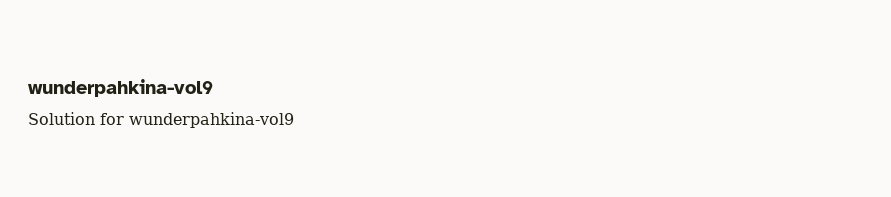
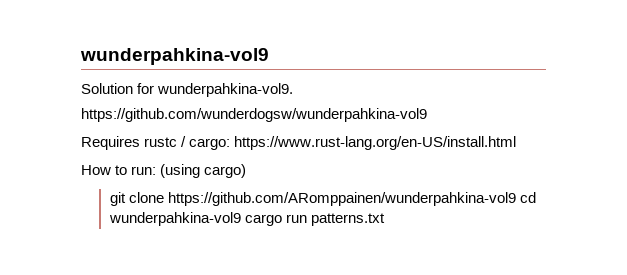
- Solution for wunderpahkina-vol9
+ Solution for wunderpahkina-vol9.
+ https://github.com/wunderdogsw/wunderpahkina-vol9
+ Requires rustc / cargo: https://www.rust-lang.org/en-US/install.html
+ How to run: (using cargo)
+ git clone https://github.com/ARomppainen/wunderpahkina-vol9 cd wunderpahkina-vol9 cargo run patterns.txt

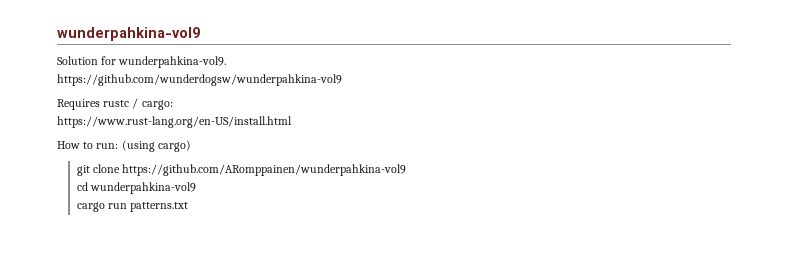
- Requires rustc / cargo: https://www.rust-lang.org/en-US/install.html
+ Requires rustc / cargo:
+ https://www.rust-lang.org/en-US/install.html
- git clone https://github.com/ARomppainen/wunderpahkina-vol9 cd wunderpahkina-vol9 cargo run patterns.txt
+ git clone https://github.com/ARomppainen/wunderpahkina-vol9
+ cd wunderpahkina-vol9
+ cargo run patterns.txt

